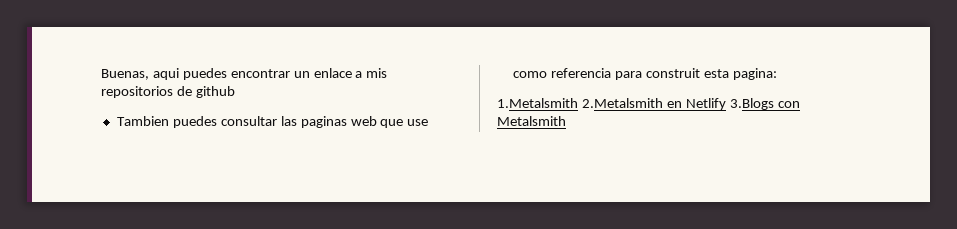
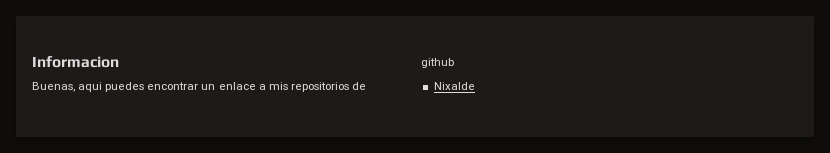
+ Informacion
- Tambien puedes consultar las paginas web que use como referencia para construit esta pagina:
- 1.Metalsmith 2.Metalsmith en Netlify 3.Blogs con Metalsmith
+ Nixalde

